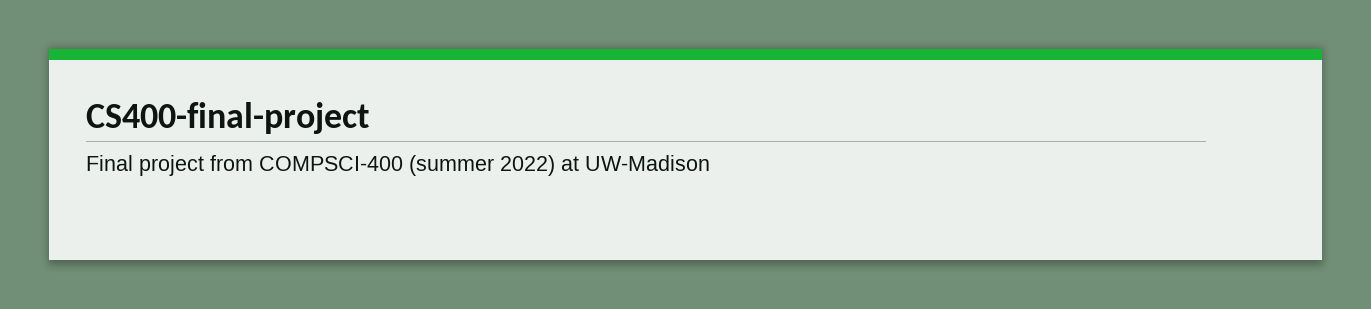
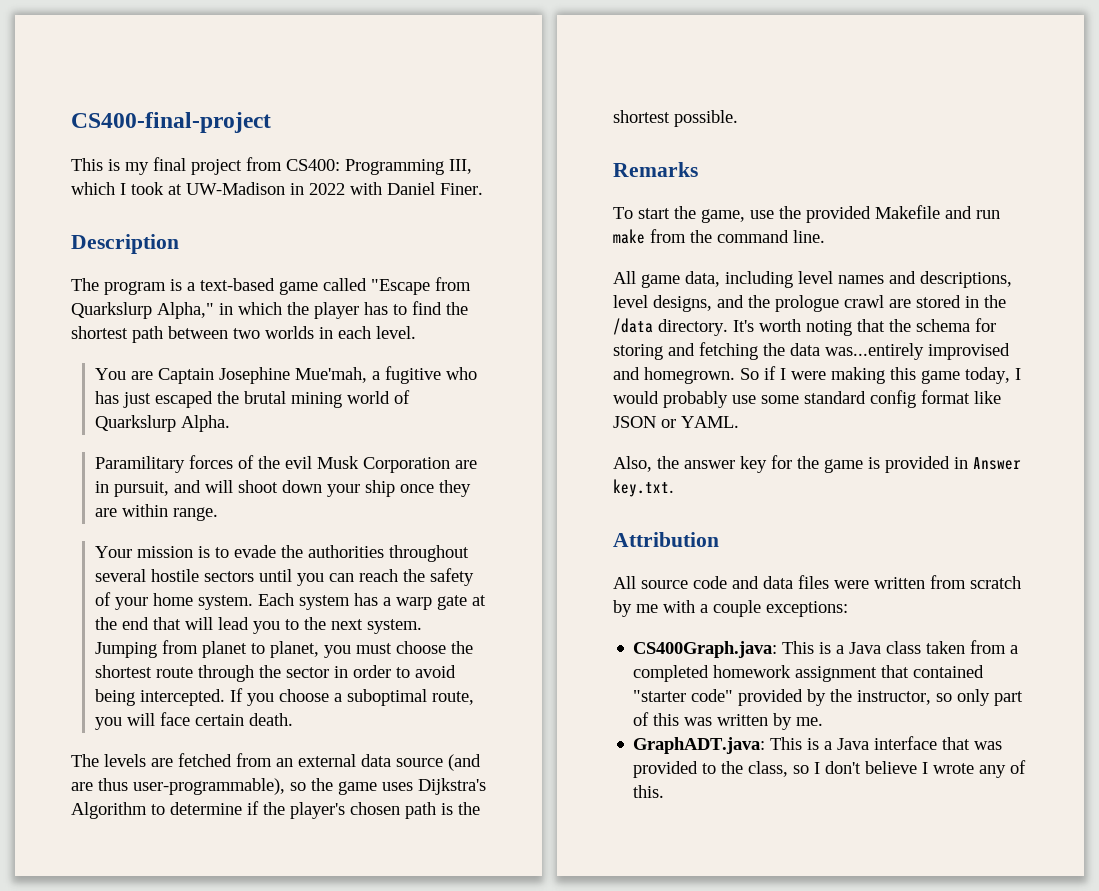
- Final project from COMPSCI-400 (summer 2022) at UW-Madison
+ This is my final project from CS400: Programming III, which I took at UW-Madison in 2022 with Daniel Finer.
+ Description
+ The program is a text-based game called "Escape from Quarkslurp Alpha," in which the player has to find the shortest path between two worlds in each level.
+ You are Captain Josephine Mue'mah, a fugitive who has just escaped the brutal mining world of Quarkslurp Alpha.
+ Paramilitary forces of the evil Musk Corporation are in pursuit, and will shoot down your ship once they are within range.
+ Your mission is to evade the authorities throughout several hostile sectors until you can reach the safety of your home system. Each system has a warp gate at the end that will lead you to the next system. Jumping from planet to planet, you must choose the shortest route through the sector in order to avoid being intercepted. If you choose a suboptimal route, you will face certain death.
+ The levels are fetched from an external data source (and are thus user-programmable), so the game uses Dijkstra's Algorithm to determine if the player's chosen path is the shortest possible.
+ Remarks
+ To start the game, use the provided Makefile and run make from the command line.
+ All game data, including level names and descriptions, level designs, and the prologue crawl are stored in the /data directory. It's worth noting that the schema for storing and fetching the data was...entirely improvised and homegrown. So if I were making this game today, I would probably use some standard config format like JSON or YAML.
+ Also, the answer key for the game is provided in Answer key.txt.
+ Attribution
+ All source code and data files were written from scratch by me with a couple exceptions:
+ CS400Graph.java: This is a Java class taken from a completed homework assignment that contained "starter code" provided by the instructor, so only part of this was written by me.
+ GraphADT.java: This is a Java interface that was provided to the class, so I don't believe I wrote any of this.

